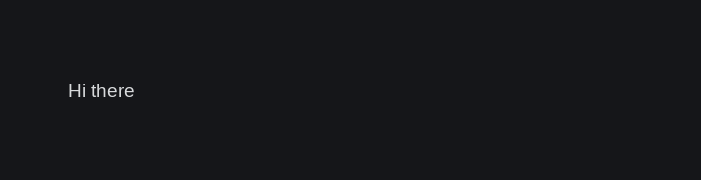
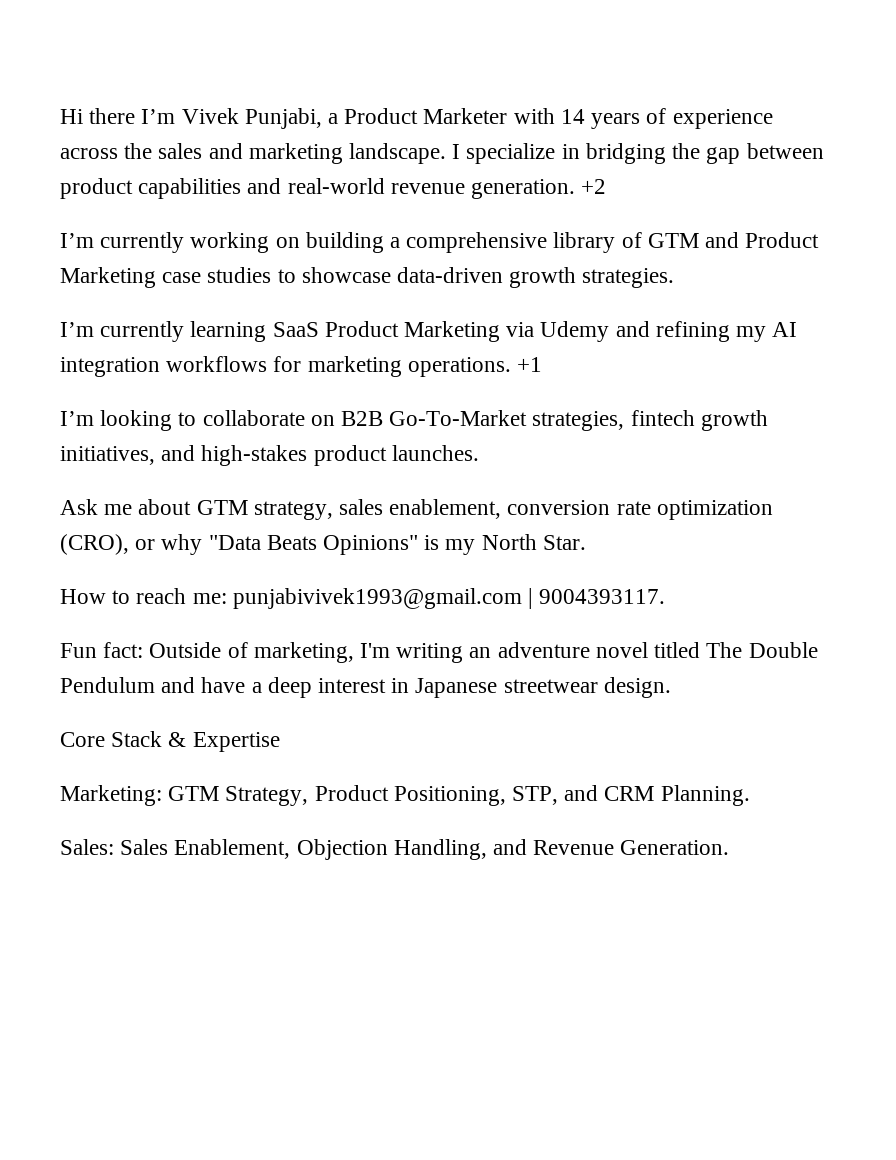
- Hi there
+ Hi there I’m Vivek Punjabi, a Product Marketer with 14 years of experience across the sales and marketing landscape. I specialize in bridging the gap between product capabilities and real-world revenue generation. +2
+ I’m currently working on building a comprehensive library of GTM and Product Marketing case studies to showcase data-driven growth strategies.
+ I’m currently learning SaaS Product Marketing via Udemy and refining my AI integration workflows for marketing operations. +1
+ I’m looking to collaborate on B2B Go-To-Market strategies, fintech growth initiatives, and high-stakes product launches.
+ Ask me about GTM strategy, sales enablement, conversion rate optimization (CRO), or why "Data Beats Opinions" is my North Star.
+ How to reach me: punjabivivek1993@gmail.com | 9004393117.
+ Fun fact: Outside of marketing, I'm writing an adventure novel titled The Double Pendulum and have a deep interest in Japanese streetwear design.
+ Core Stack & Expertise
+ Marketing: GTM Strategy, Product Positioning, STP, and CRM Planning.
+ Sales: Sales Enablement, Objection Handling, and Revenue Generation.

